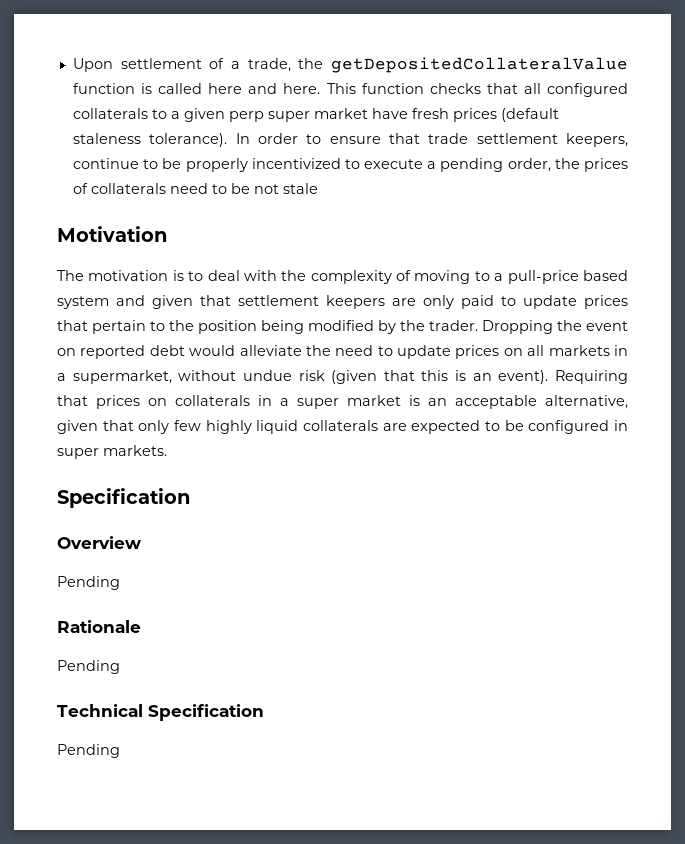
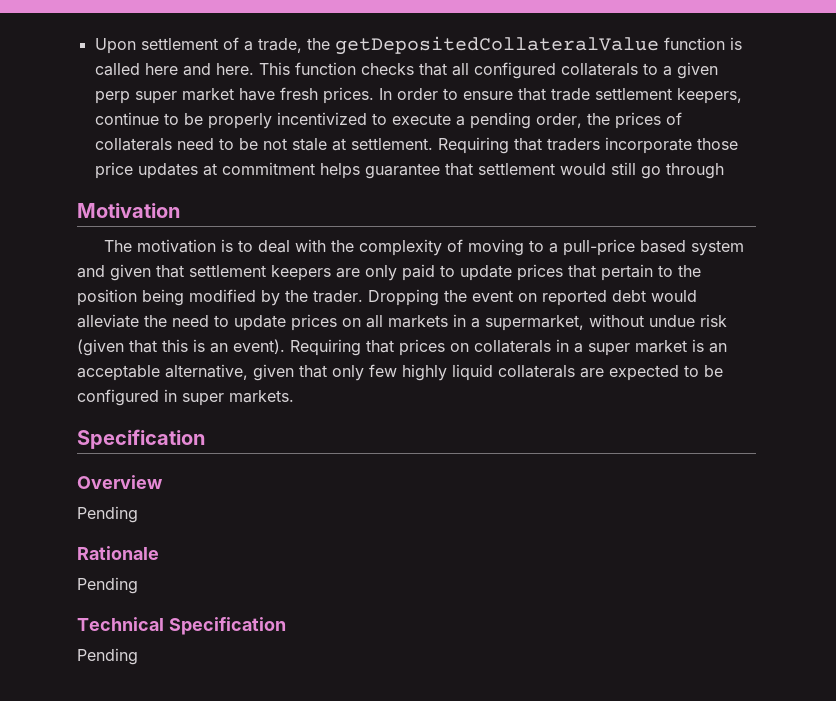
- This function checks that all configured collaterals to a given perp super market have fresh prices (default staleness tolerance).
+ This function checks that all configured collaterals to a given perp super market have fresh prices.
- In order to ensure that trade settlement keepers, continue to be properly incentivized to execute a pending order, the prices of collaterals need to be not stale
+ In order to ensure that trade settlement keepers, continue to be properly incentivized to execute a pending order, the prices of collaterals need to be not stale at settlement. Requiring that traders incorporate those price updates at commitment helps guarantee that settlement would still go through

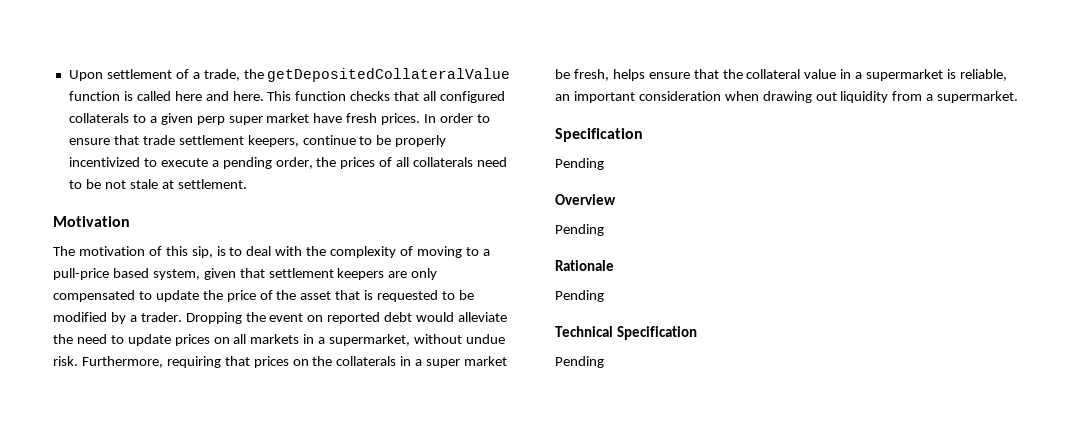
- In order to ensure that trade settlement keepers, continue to be properly incentivized to execute a pending order, the prices of collaterals need to be not stale at settlement. Requiring that traders incorporate those price updates at commitment helps guarantee that settlement would still go through
+ In order to ensure that trade settlement keepers, continue to be properly incentivized to execute a pending order, the prices of all collaterals need to be not stale at settlement.
- The motivation is to deal with the complexity of moving to a pull-price based system and given that settlement keepers are only paid to update prices that pertain to the position being modified by the trader.
+ The motivation of this sip, is to deal with the complexity of moving to a pull-price based system, given that settlement keepers are only compensated to update the price of the asset that is requested to be modified by a trader.
- Dropping the event on reported debt would alleviate the need to update prices on all markets in a supermarket, without undue risk (given that this is an event). Requiring that prices on collaterals in a super market is an acceptable alternative, given that only few highly liquid collaterals are expected to be configured in super markets.
+ Dropping the event on reported debt would alleviate the need to update prices on all markets in a supermarket, without undue risk. Furthermore, requiring that prices on the collaterals in a super market be fresh, helps ensure that the collateral value in a supermarket is reliable, an important consideration when drawing out liquidity from a supermarket.
  Specification
+ Pending

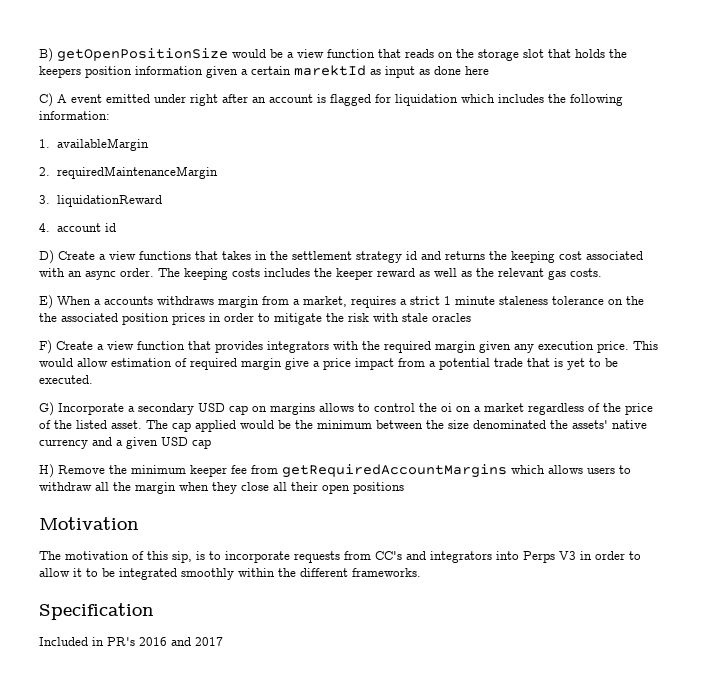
- Upon settlement of a trade, the getDepositedCollateralValue function is called here and here. This function checks that all configured collaterals to a given perp super market have fresh prices. In order to ensure that trade settlement keepers, continue to be properly incentivized to execute a pending order, the prices of all collaterals need to be not stale at settlement.
+ B) getOpenPositionSize would be a view function that reads on the storage slot that holds the keepers position information given a certain marektId as input as done here
+ C) A event emitted under right after an account is flagged for liquidation which includes the following information:
+ 1. availableMargin
+ 2. requiredMaintenanceMargin
+ 3. liquidationReward
+ 4. account id
+ D) Create a view functions that takes in the settlement strategy id and returns the keeping cost associated with an async order. The keeping costs includes the keeper reward as well as the relevant gas costs.
+ E) When a accounts withdraws margin from a market, requires a strict 1 minute staleness tolerance on the the associated position prices in order to mitigate the risk with stale oracles
+ F) Create a view function that provides integrators with the required margin given any execution price. This would allow estimation of required margin give a price impact from a potential trade that is yet to be executed.
+ G) Incorporate a secondary USD cap on margins allows to control the oi on a market regardless of the price of the listed asset. The cap applied would be the minimum between the size denominated the assets' native currency and a given USD cap
+ H) Remove the minimum keeper fee from getRequiredAccountMargins which allows users to withdraw all the margin when they close all their open positions
- The motivation of this sip, is to deal with the complexity of moving to a pull-price based system, given that settlement keepers are only compensated to update the price of the asset that is requested to be modified by a trader. Dropping the event on reported debt would alleviate the need to update prices on all markets in a supermarket, without undue risk. Furthermore, requiring that prices on the collaterals in a super market be fresh, helps ensure that the collateral value in a supermarket is reliable, an important consideration when drawing out liquidity from a supermarket.
+ The motivation of this sip, is to incorporate requests from CC's and integrators into Perps V3 in order to allow it to be integrated smoothly within the different frameworks.
  Specification
- Pending
- Overview
- Pending
- Rationale
- Pending
- Technical Specification
- Pending
+ Included in PR's 2016 and 2017

